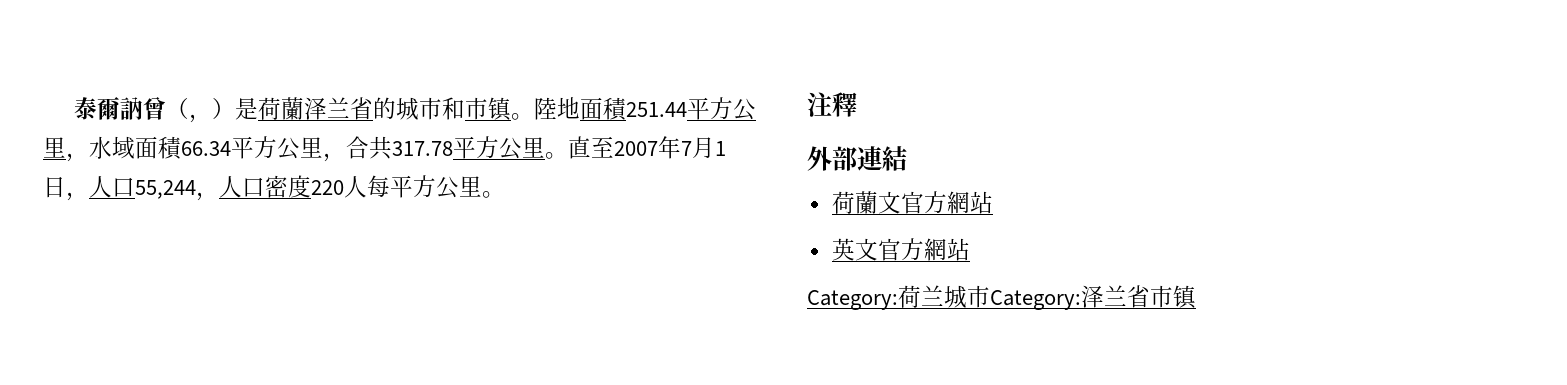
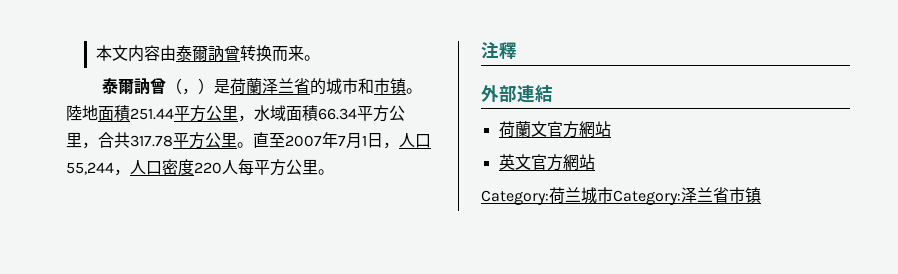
+ 本文内容由泰爾訥曾转换而来。

